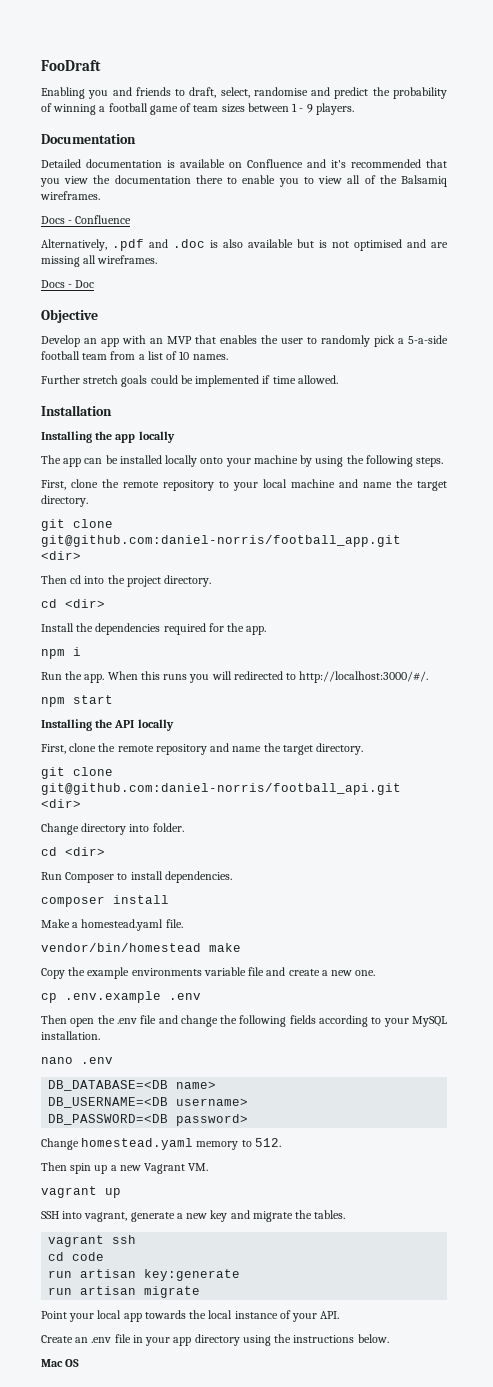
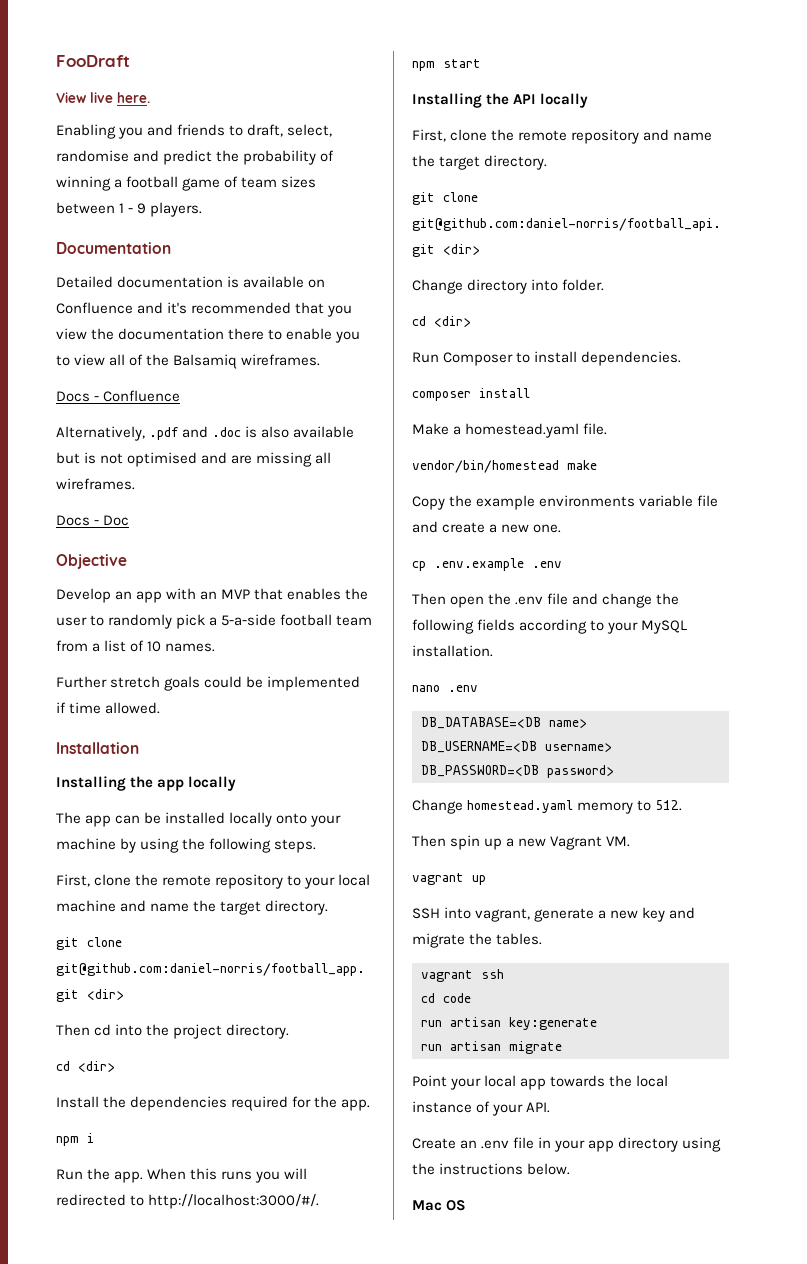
+ View live here.

